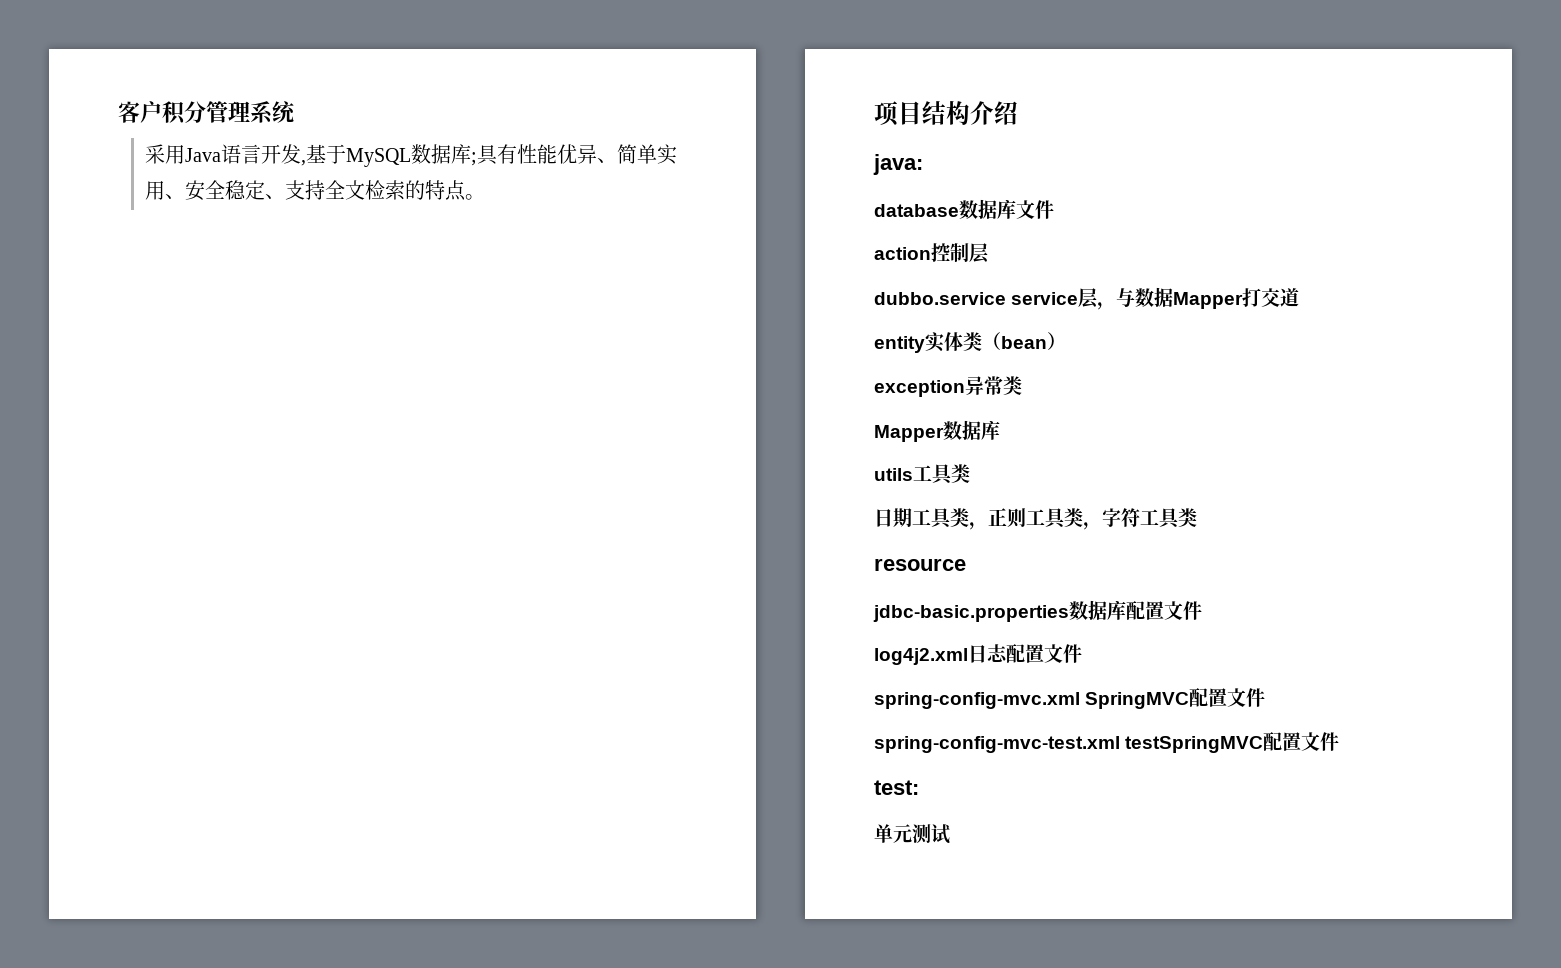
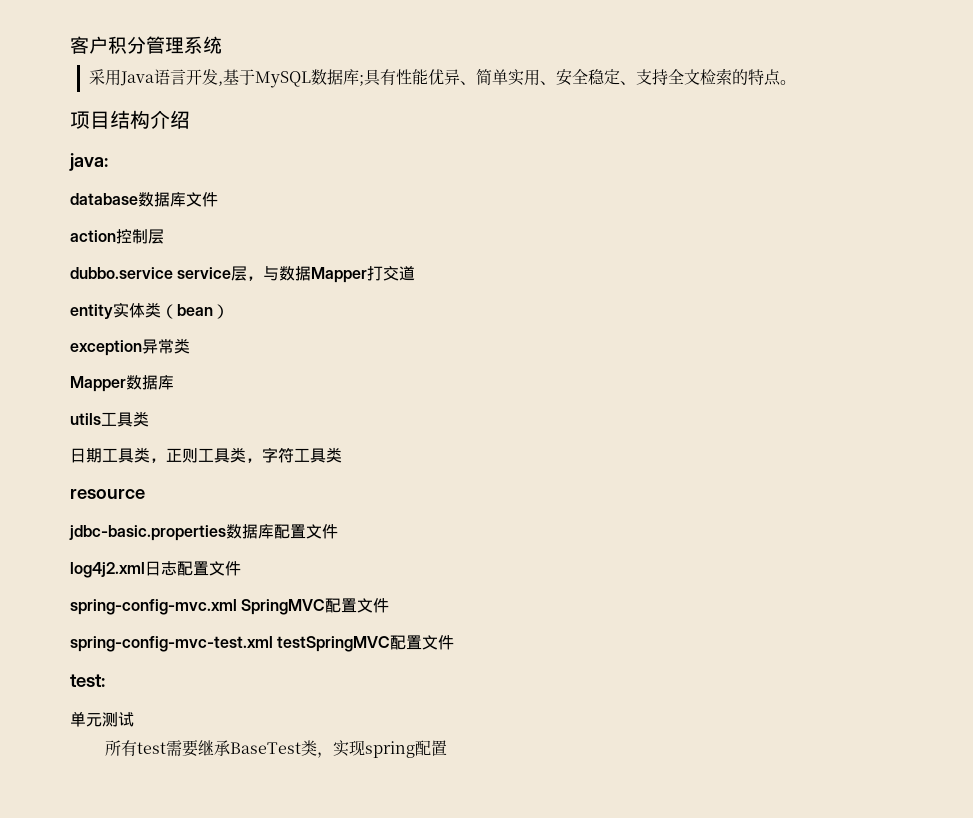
+ 所有test需要继承BaseTest类，实现spring配置

